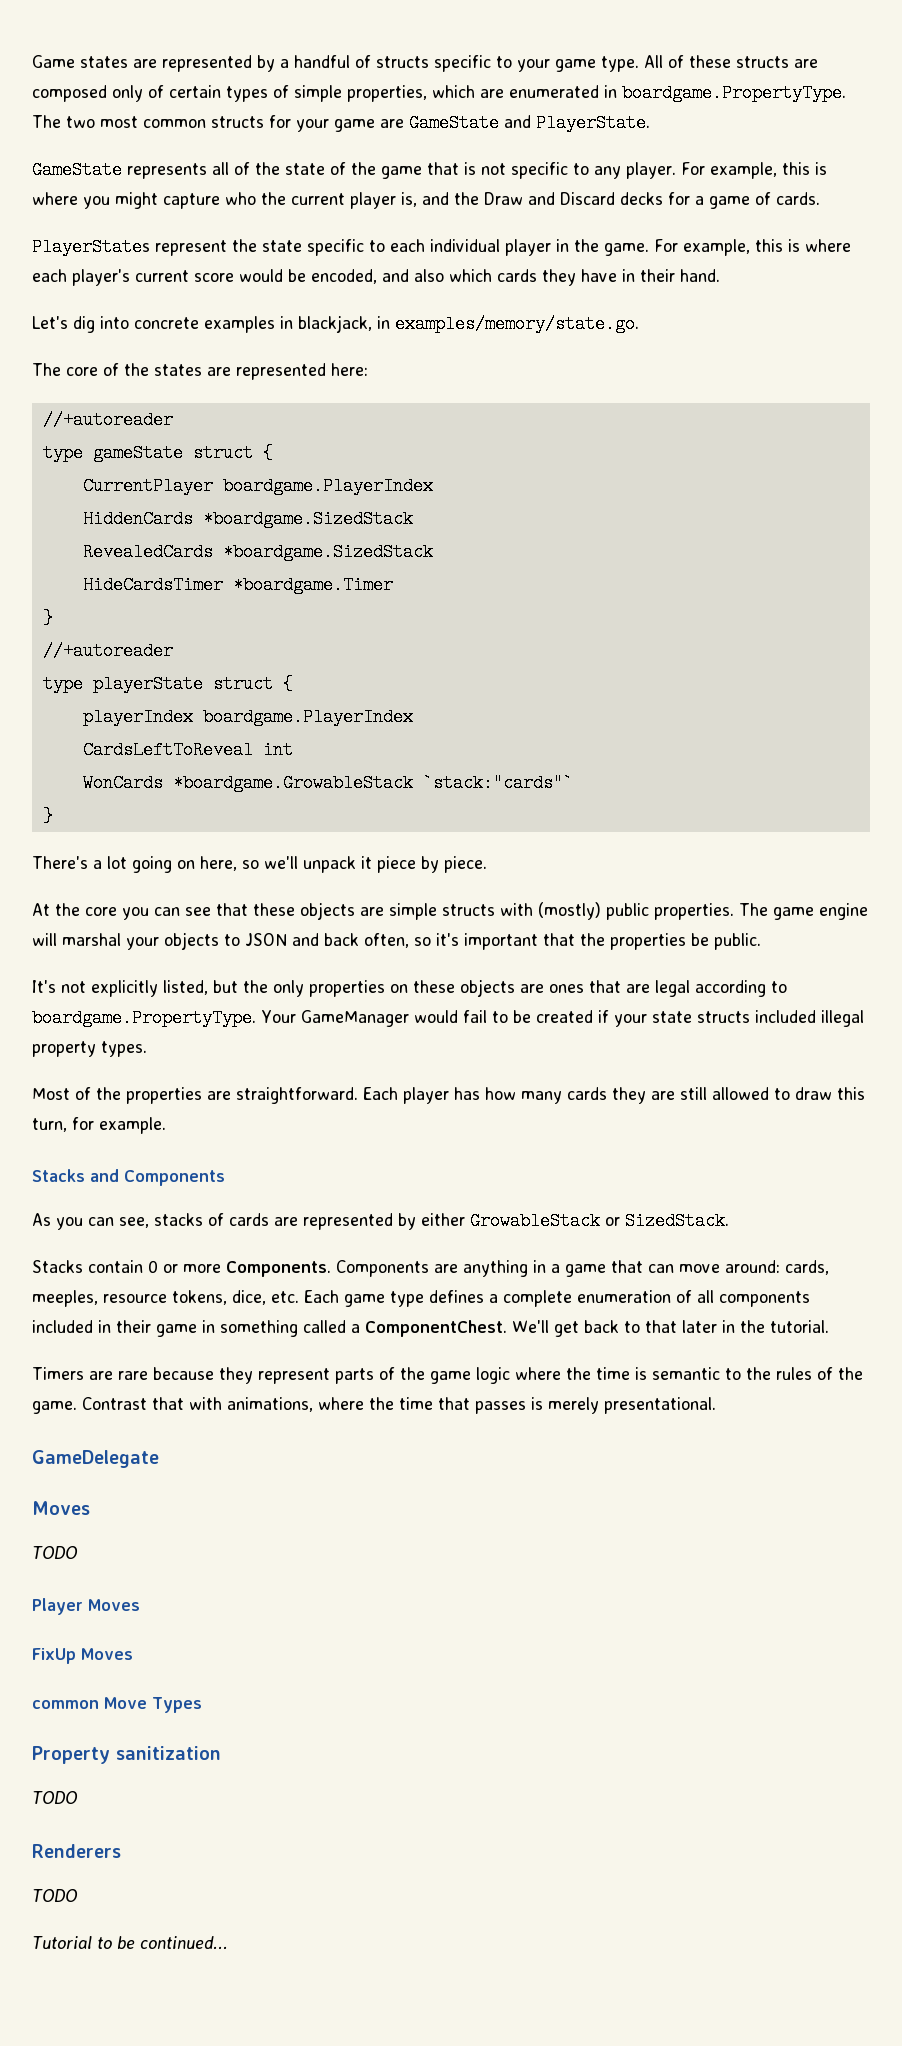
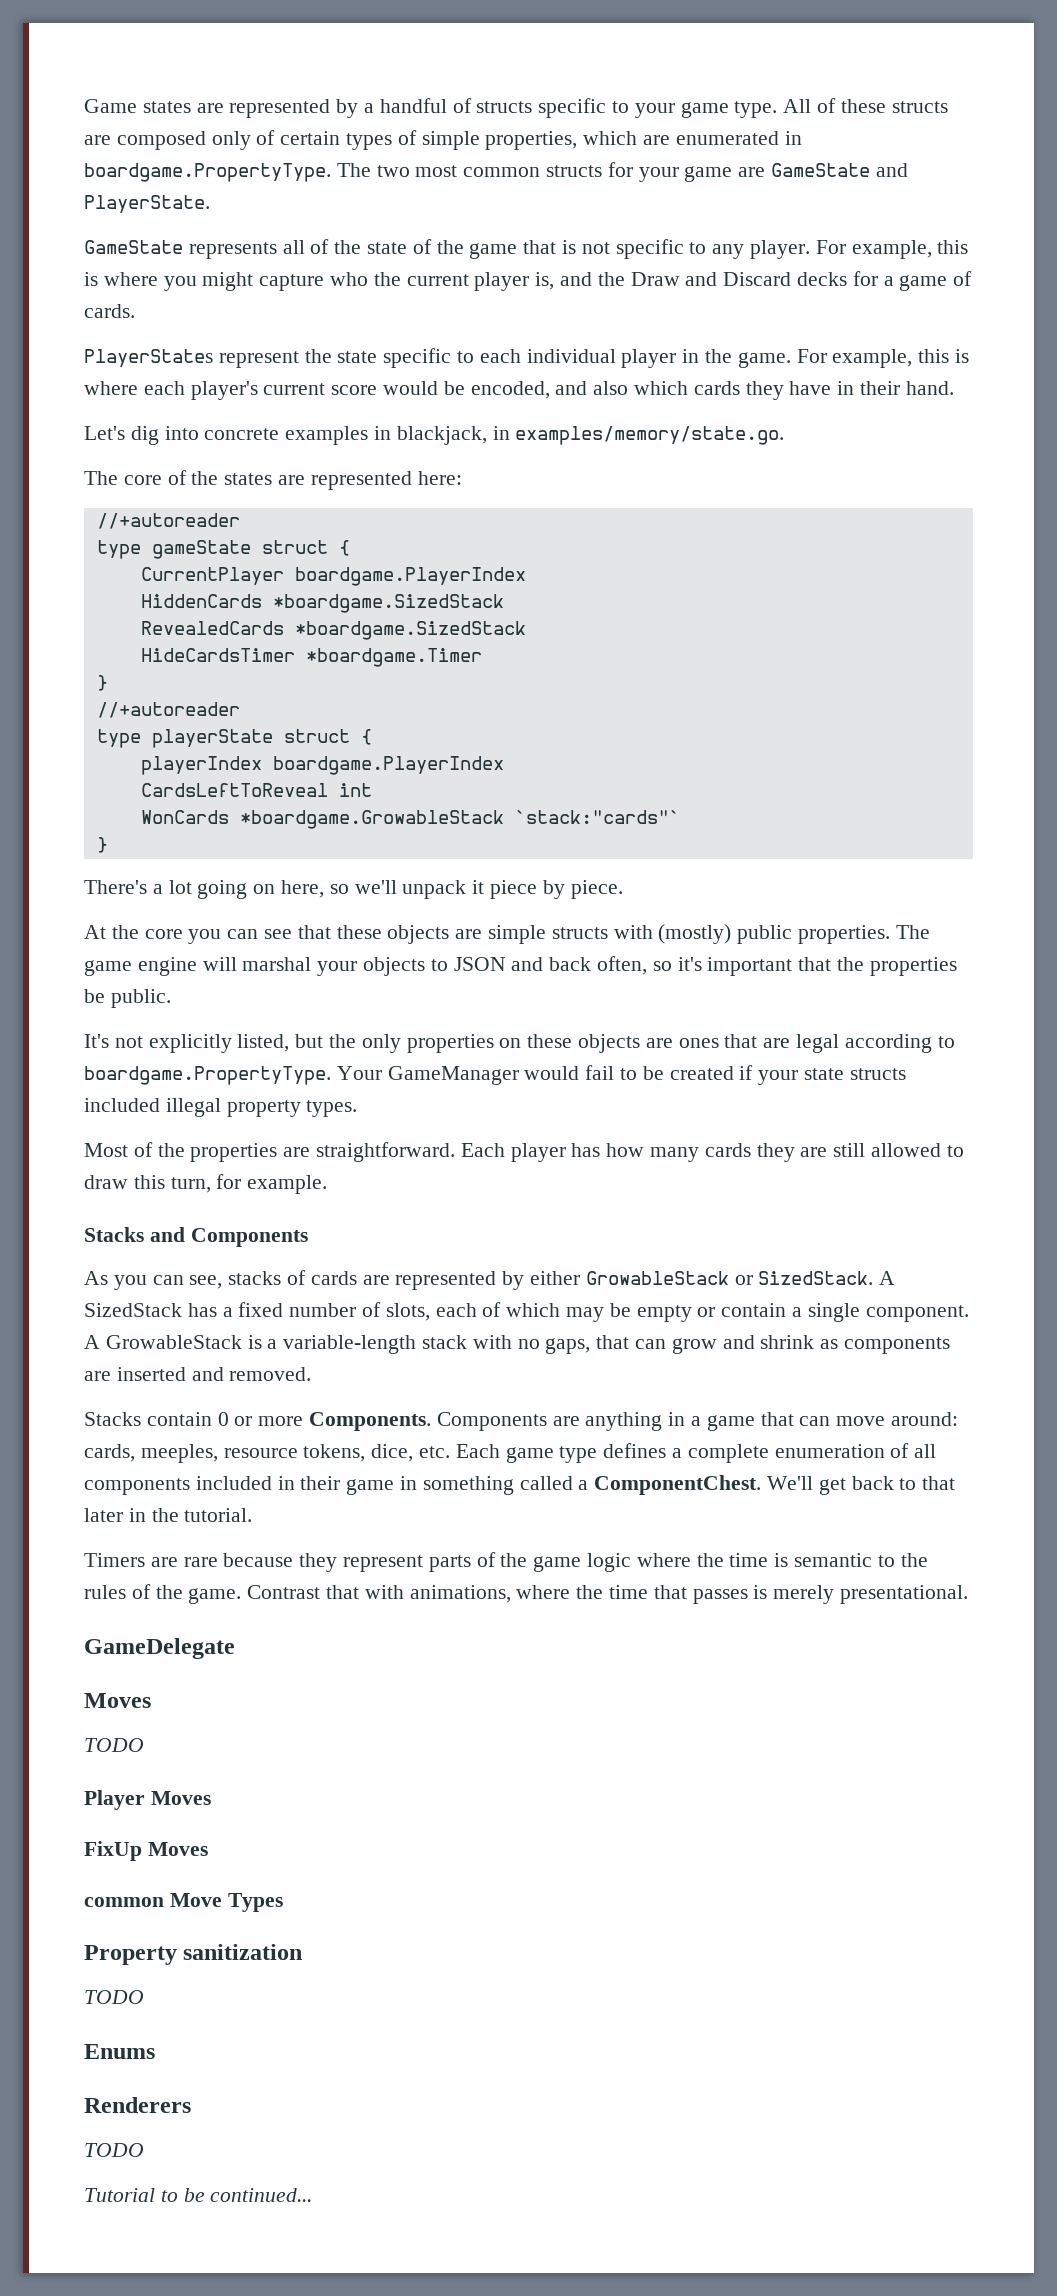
+ A SizedStack has a fixed number of slots, each of which may be empty or contain a single component. A GrowableStack is a variable-length stack with no gaps, that can grow and shrink as components are inserted and removed.
+ Enums

